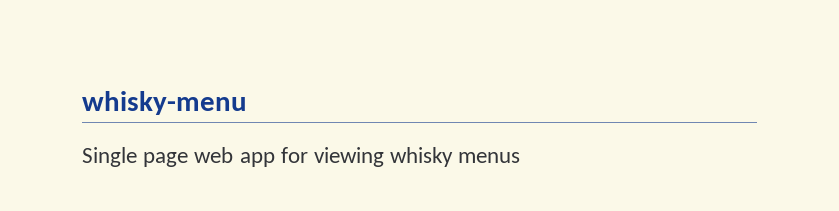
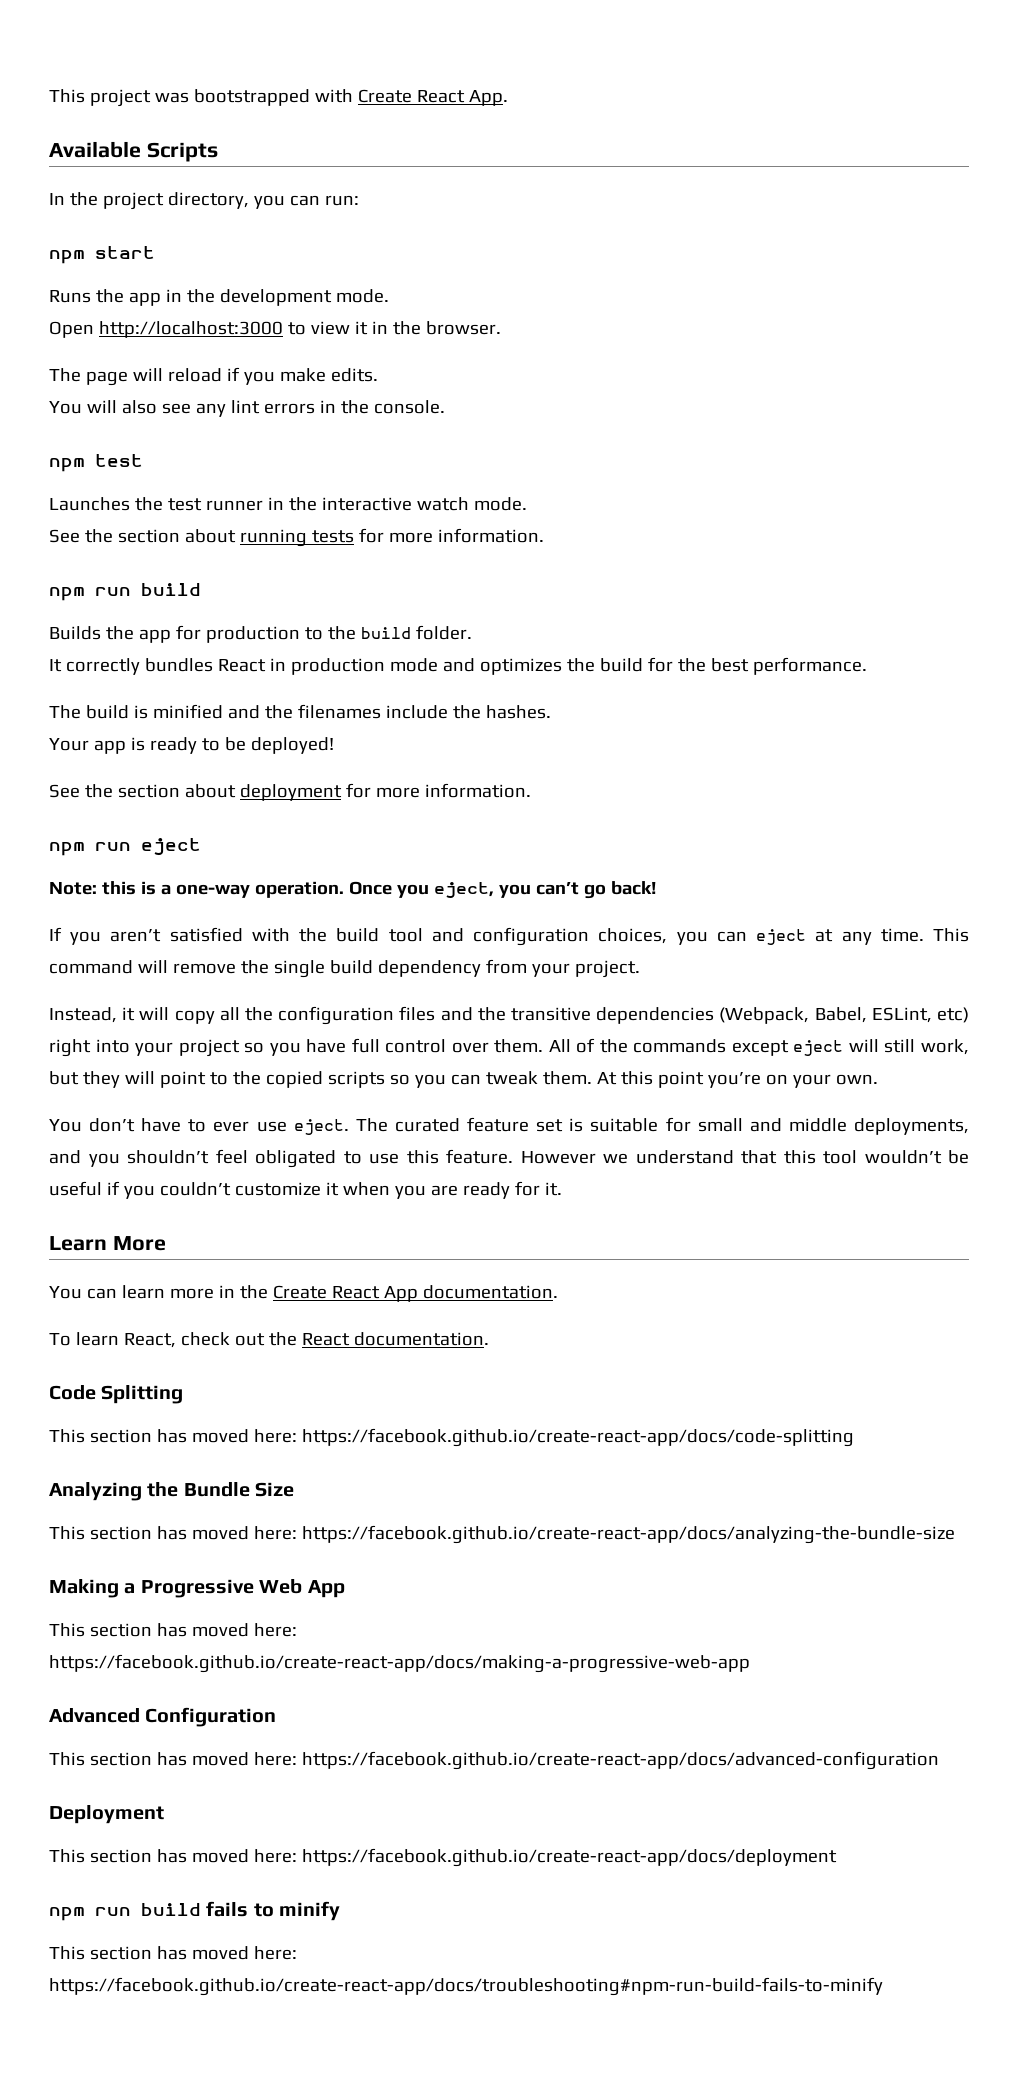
- whisky-menu
- Single page web app for viewing whisky menus
+ This project was bootstrapped with Create React App.
+ Available Scripts
+ In the project directory, you can run:
+ npm start
+ Runs the app in the development mode.
+ Open http://localhost:3000 to view it in the browser.
+ The page will reload if you make edits.
+ You will also see any lint errors in the console.
+ npm test
+ Launches the test runner in the interactive watch mode.
+ See the section about running tests for more information.
+ npm run build
+ Builds the app for production to the build folder.
+ It correctly bundles React in production mode and optimizes the build for the best performance.
+ The build is minified and the filenames include the hashes.
+ Your app is ready to be deployed!
+ See the section about deployment for more information.
+ npm run eject
+ Note: this is a one-way operation. Once you eject, you can’t go back!
+ If you aren’t satisfied with the build tool and configuration choices, you can eject at any time. This command will remove the single build dependency from your project.
+ Instead, it will copy all the configuration files and the transitive dependencies (Webpack, Babel, ESLint, etc) right into your project so you have full control over them. All of the commands except eject will still work, but they will point to the copied scripts so you can tweak them. At this point you’re on your own.
+ You don’t have to ever use eject. The curated feature set is suitable for small and middle deployments, and you shouldn’t feel obligated to use this feature. However we understand that this tool wouldn’t be useful if you couldn’t customize it when you are ready for it.
+ Learn More
+ You can learn more in the Create React App documentation.
+ To learn React, check out the React documentation.
+ Code Splitting
+ This section has moved here: https://facebook.github.io/create-react-app/docs/code-splitting
+ Analyzing the Bundle Size
+ This section has moved here: https://facebook.github.io/create-react-app/docs/analyzing-the-bundle-size
+ Making a Progressive Web App
+ This section has moved here: https://facebook.github.io/create-react-app/docs/making-a-progressive-web-app
+ Advanced Configuration
+ This section has moved here: https://facebook.github.io/create-react-app/docs/advanced-configuration
+ Deployment
+ This section has moved here: https://facebook.github.io/create-react-app/docs/deployment
+ npm run build fails to minify
+ This section has moved here: https://facebook.github.io/create-react-app/docs/troubleshooting#npm-run-build-fails-to-minify

